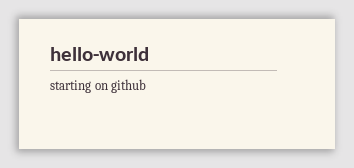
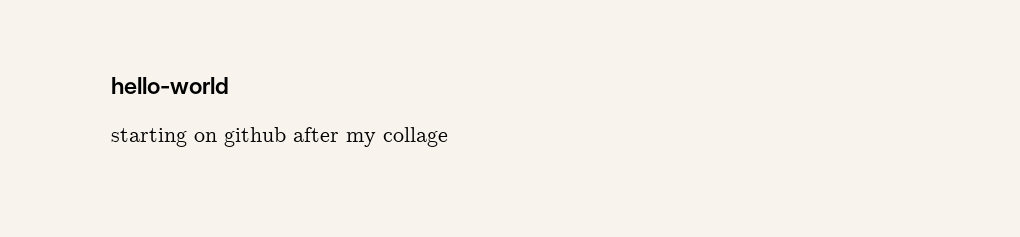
- starting on github
+ starting on github after my collage

